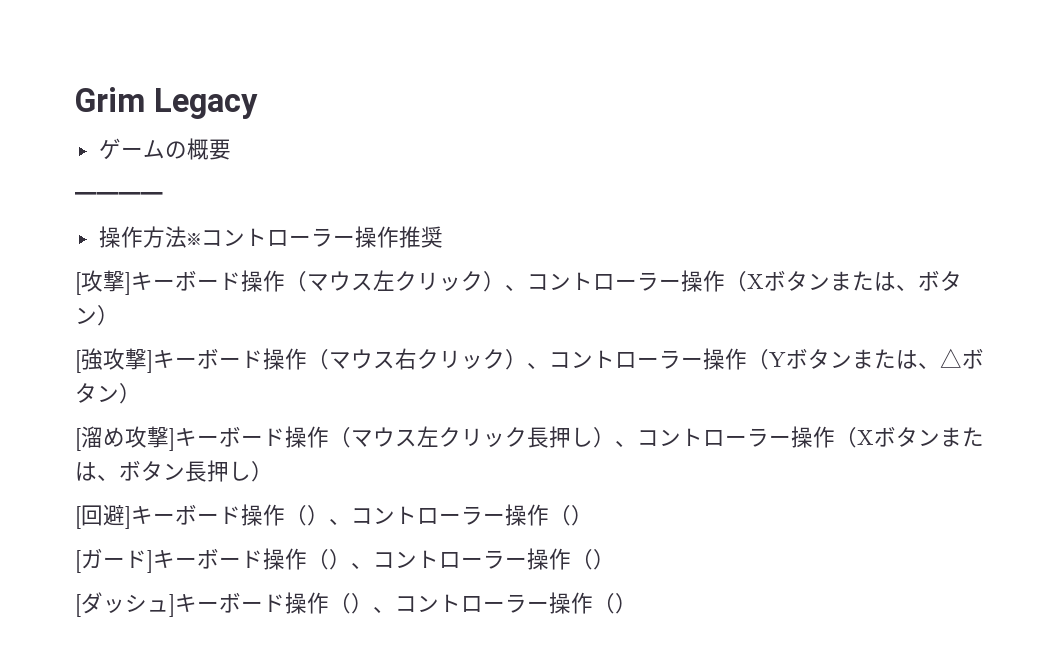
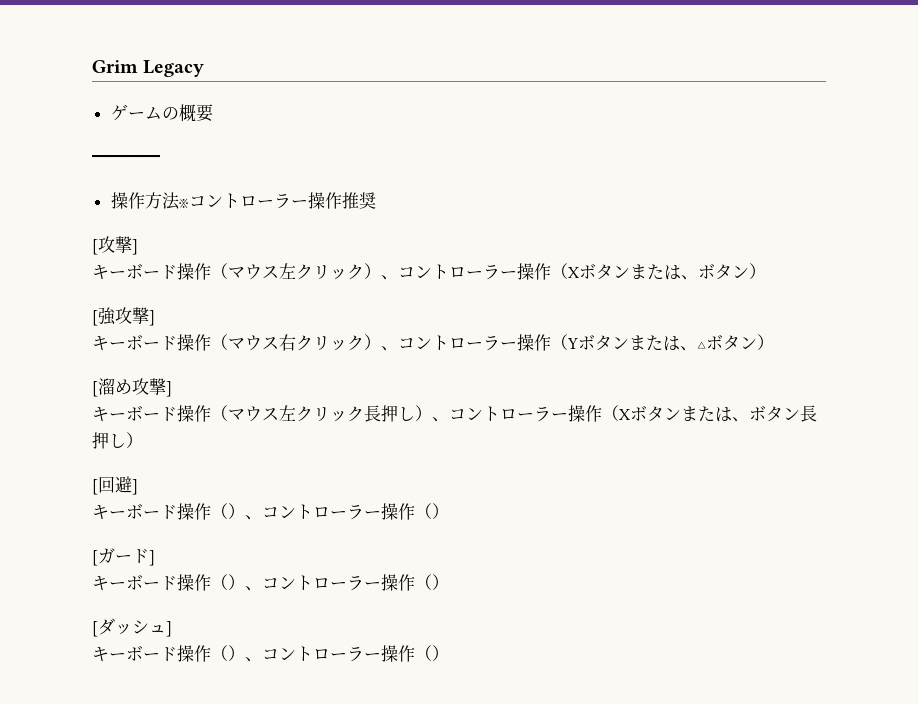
- [攻撃]キーボード操作（マウス左クリック）、コントローラー操作（Xボタンまたは、ボタン）
+ [攻撃]
+ キーボード操作（マウス左クリック）、コントローラー操作（Xボタンまたは、ボタン）
- [強攻撃]キーボード操作（マウス右クリック）、コントローラー操作（Yボタンまたは、△ボタン）
+ [強攻撃]
+ キーボード操作（マウス右クリック）、コントローラー操作（Yボタンまたは、△ボタン）
- [溜め攻撃]キーボード操作（マウス左クリック長押し）、コントローラー操作（Xボタンまたは、ボタン長押し）
+ [溜め攻撃]
+ キーボード操作（マウス左クリック長押し）、コントローラー操作（Xボタンまたは、ボタン長押し）
- [回避]キーボード操作（）、コントローラー操作（）
+ [回避]
+ キーボード操作（）、コントローラー操作（）
- [ガード]キーボード操作（）、コントローラー操作（）
+ [ガード]
+ キーボード操作（）、コントローラー操作（）
- [ダッシュ]キーボード操作（）、コントローラー操作（）
+ [ダッシュ]
+ キーボード操作（）、コントローラー操作（）

